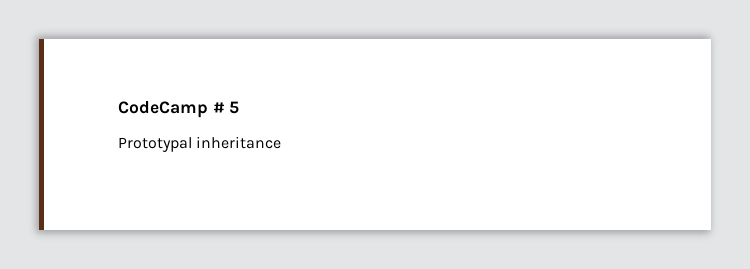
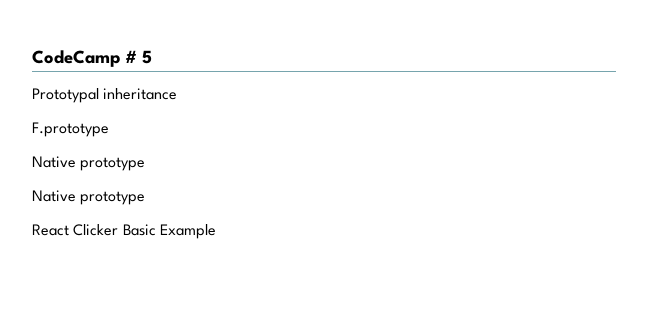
+ F.prototype
+ Native prototype
+ Native prototype
+ React Clicker Basic Example

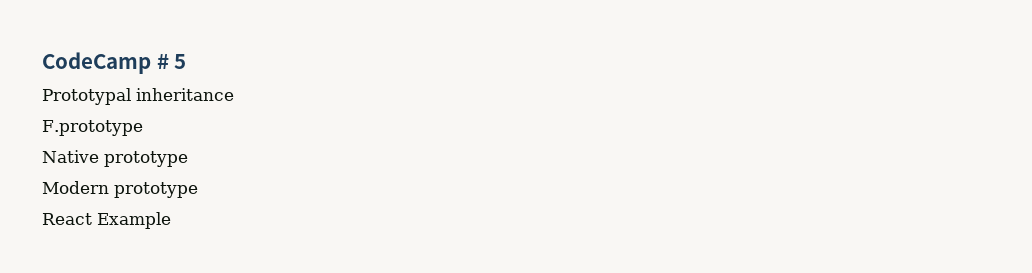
  F.prototype
  Native prototype
- Native prototype
+ Modern prototype
- React Clicker Basic Example
+ React Example

